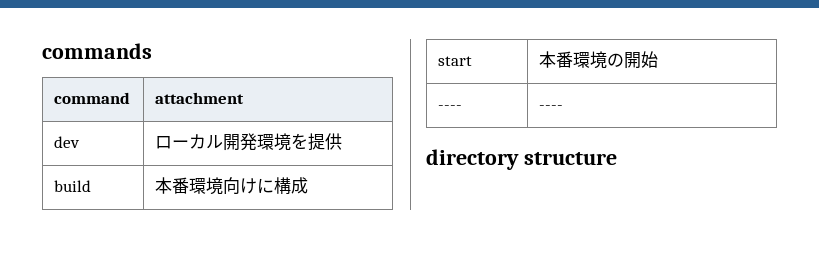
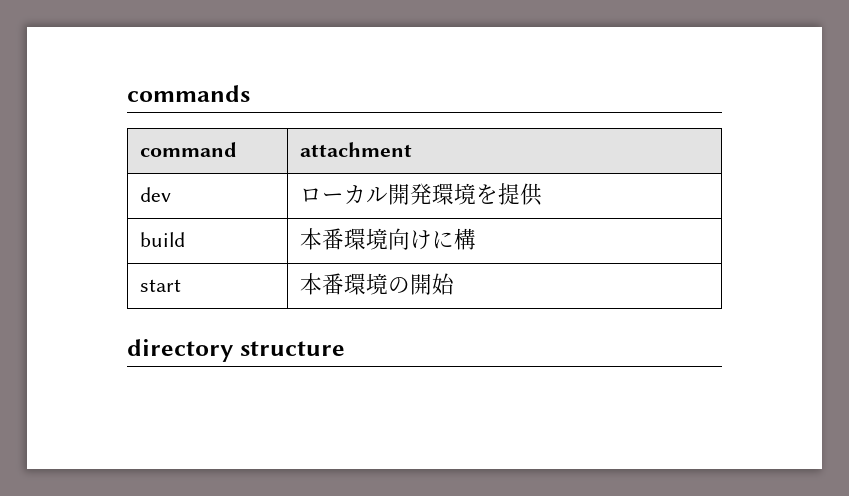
- build | 本番環境向けに構成
+ build | 本番環境向けに構
- ---- | ----

